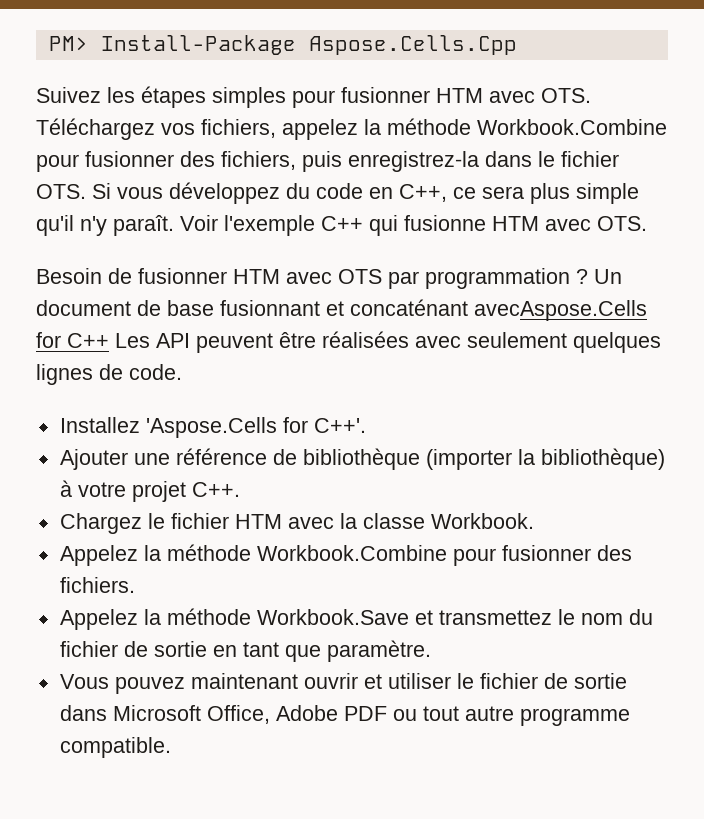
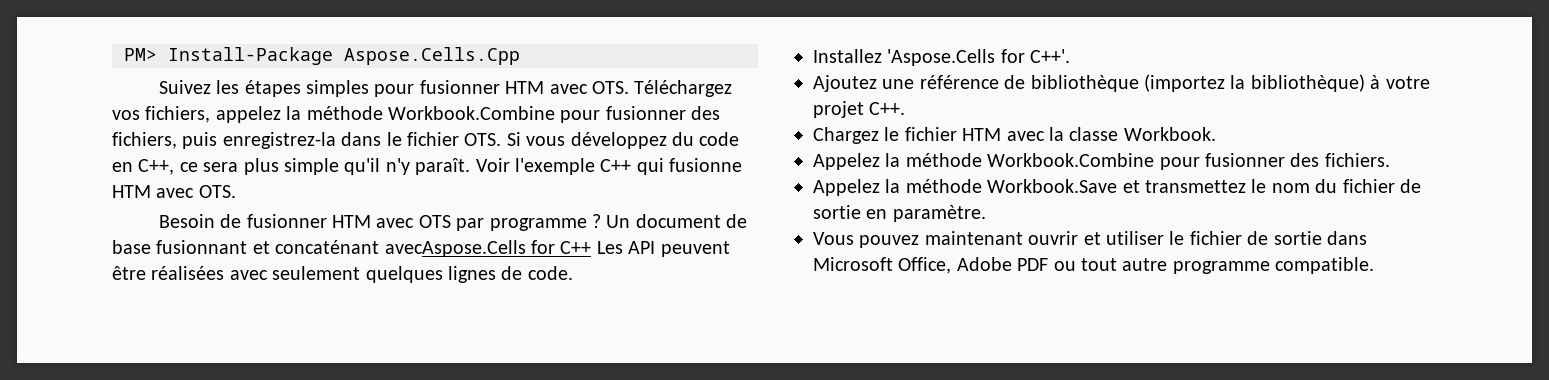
- Besoin de fusionner HTM avec OTS par programmation ?
+ Besoin de fusionner HTM avec OTS par programme ?
- Ajouter une référence de bibliothèque (importer la bibliothèque) à votre projet C++.
+ Ajoutez une référence de bibliothèque (importez la bibliothèque) à votre projet C++.
- Appelez la méthode Workbook.Save et transmettez le nom du fichier de sortie en tant que paramètre.
+ Appelez la méthode Workbook.Save et transmettez le nom du fichier de sortie en paramètre.

